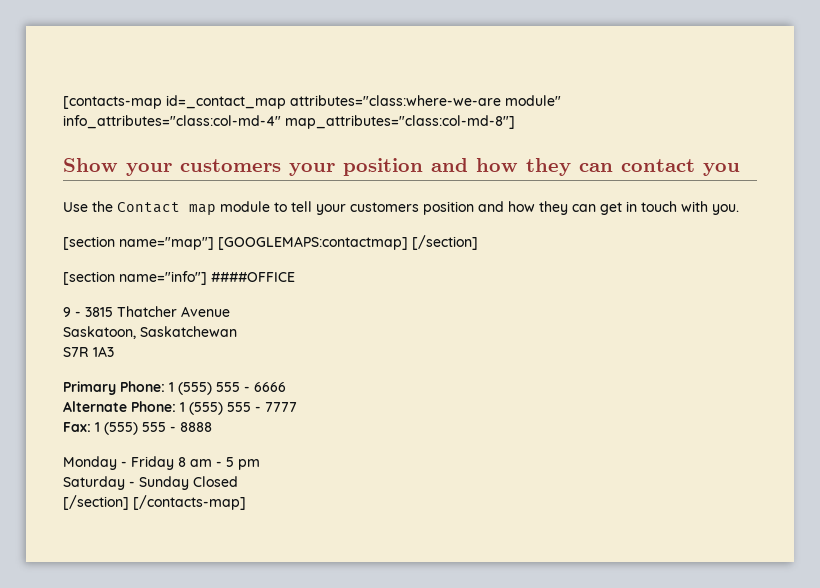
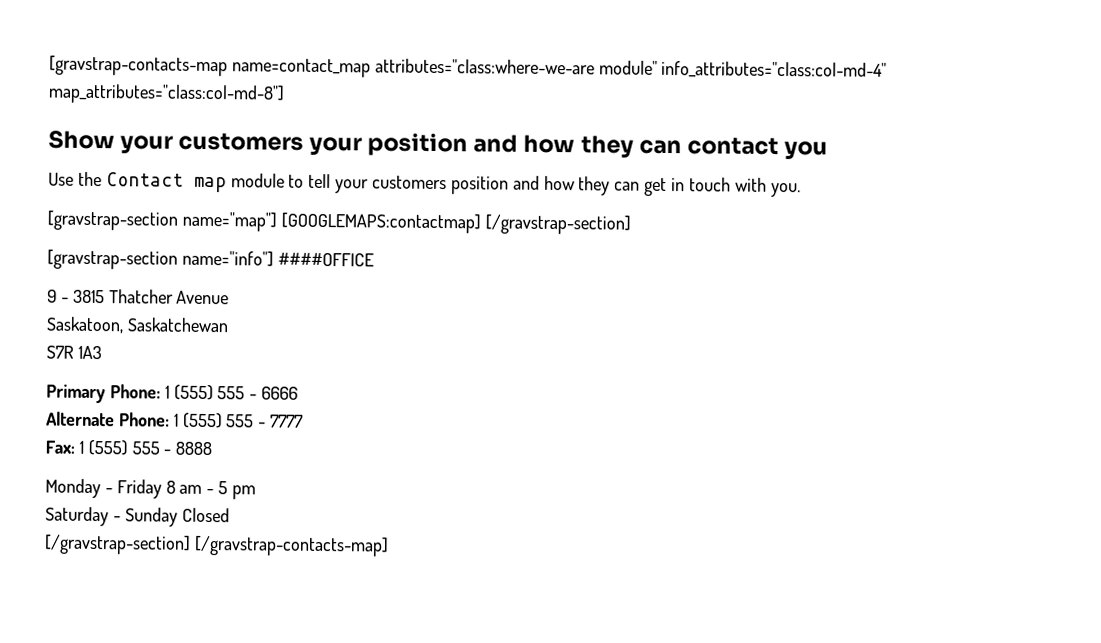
- [contacts-map id=_contact_map attributes="class:where-we-are module" info_attributes="class:col-md-4" map_attributes="class:col-md-8"]
+ [gravstrap-contacts-map name=contact_map attributes="class:where-we-are module" info_attributes="class:col-md-4" map_attributes="class:col-md-8"]
- [section name="map"] [GOOGLEMAPS:contactmap] [/section]
- [section name="info"] ####OFFICE
+ [gravstrap-section name="map"] [GOOGLEMAPS:contactmap] [/gravstrap-section]
+ [gravstrap-section name="info"] ####OFFICE
- [/section] [/contacts-map]
+ [/gravstrap-section] [/gravstrap-contacts-map]

